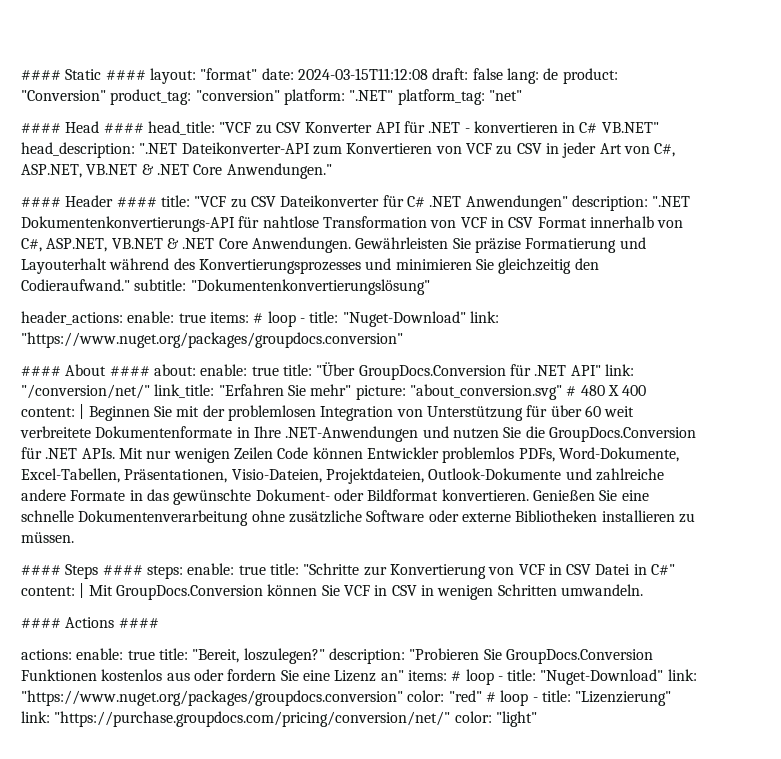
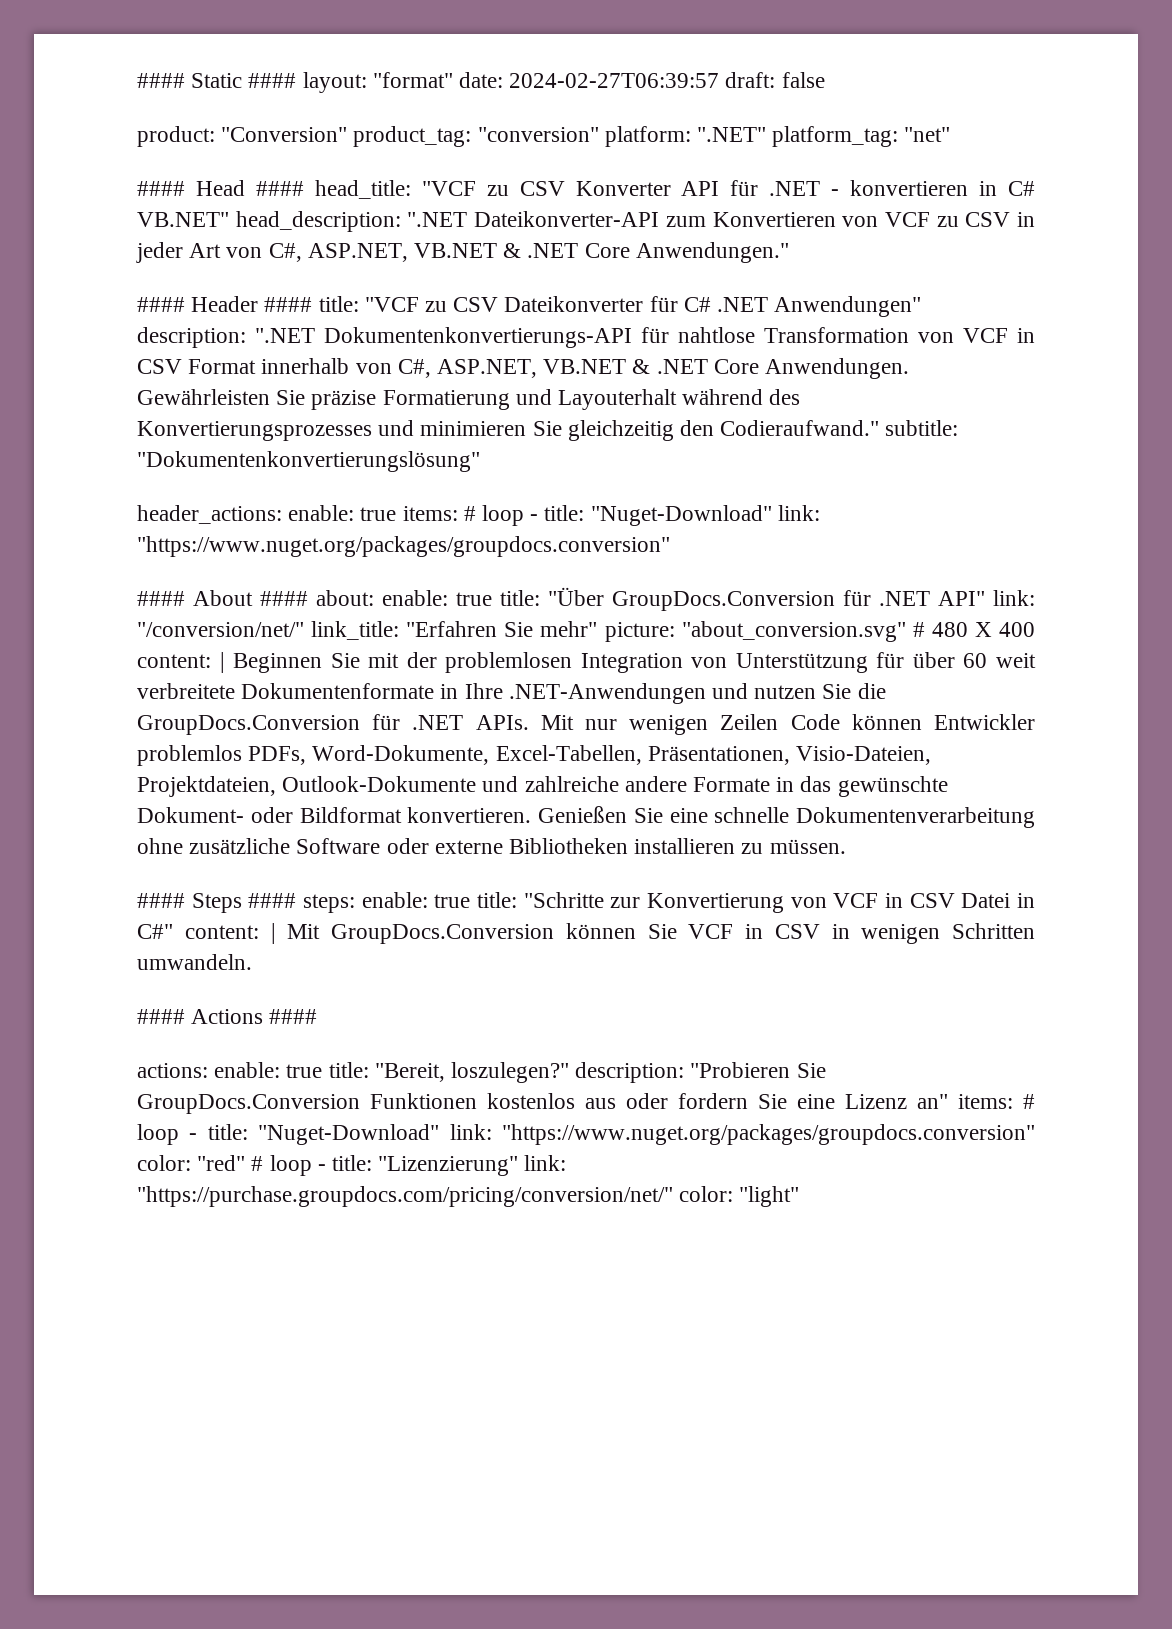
- #### Static #### layout: "format" date: 2024-03-15T11:12:08 draft: false lang: de product: "Conversion" product_tag: "conversion" platform: ".NET" platform_tag: "net"
+ #### Static #### layout: "format" date: 2024-02-27T06:39:57 draft: false
+ product: "Conversion" product_tag: "conversion" platform: ".NET" platform_tag: "net"

